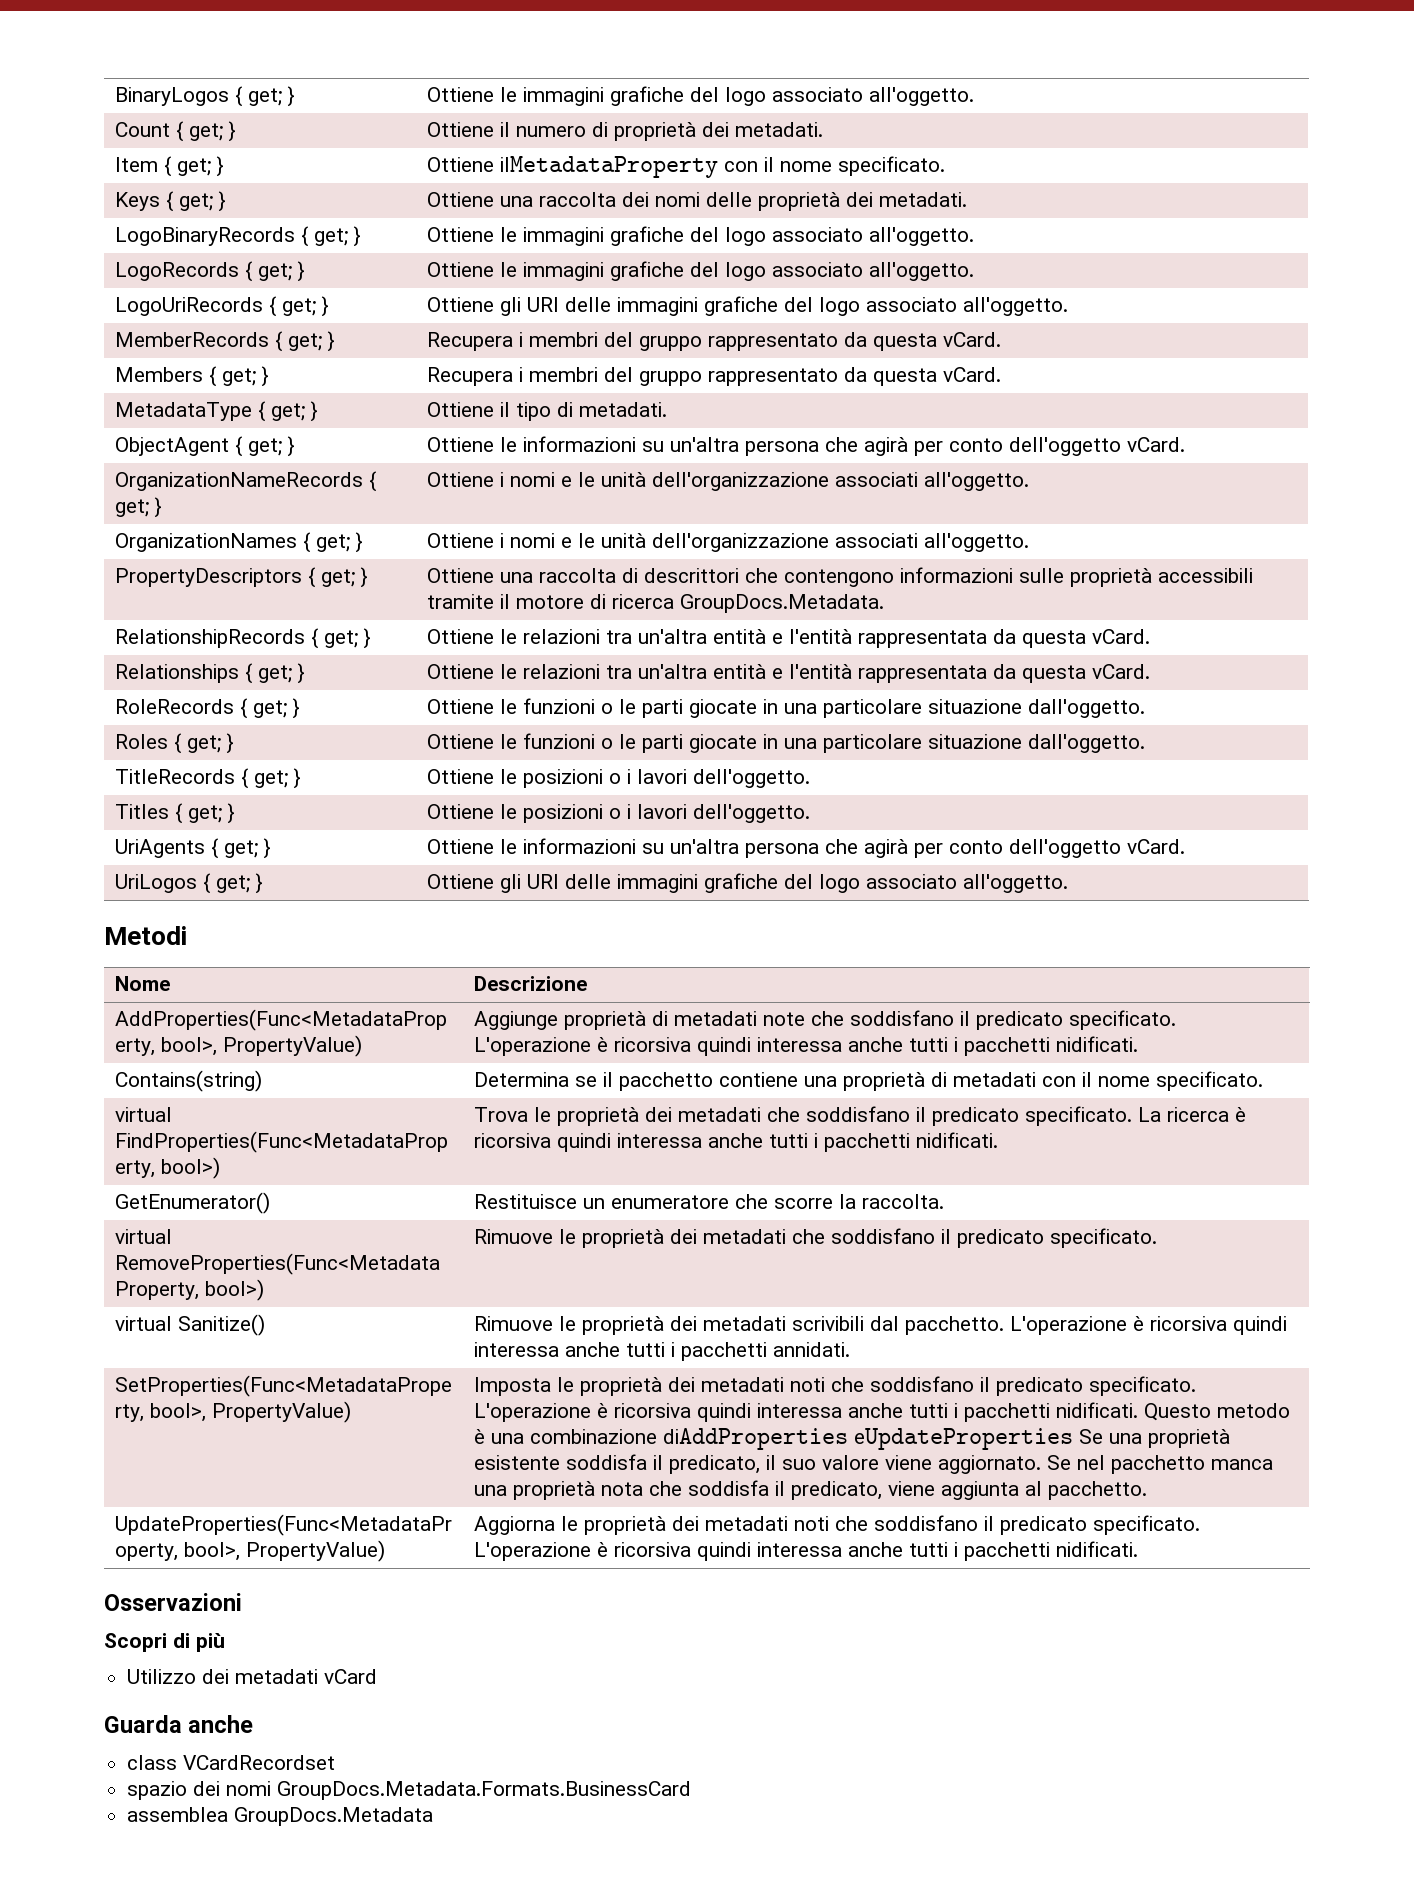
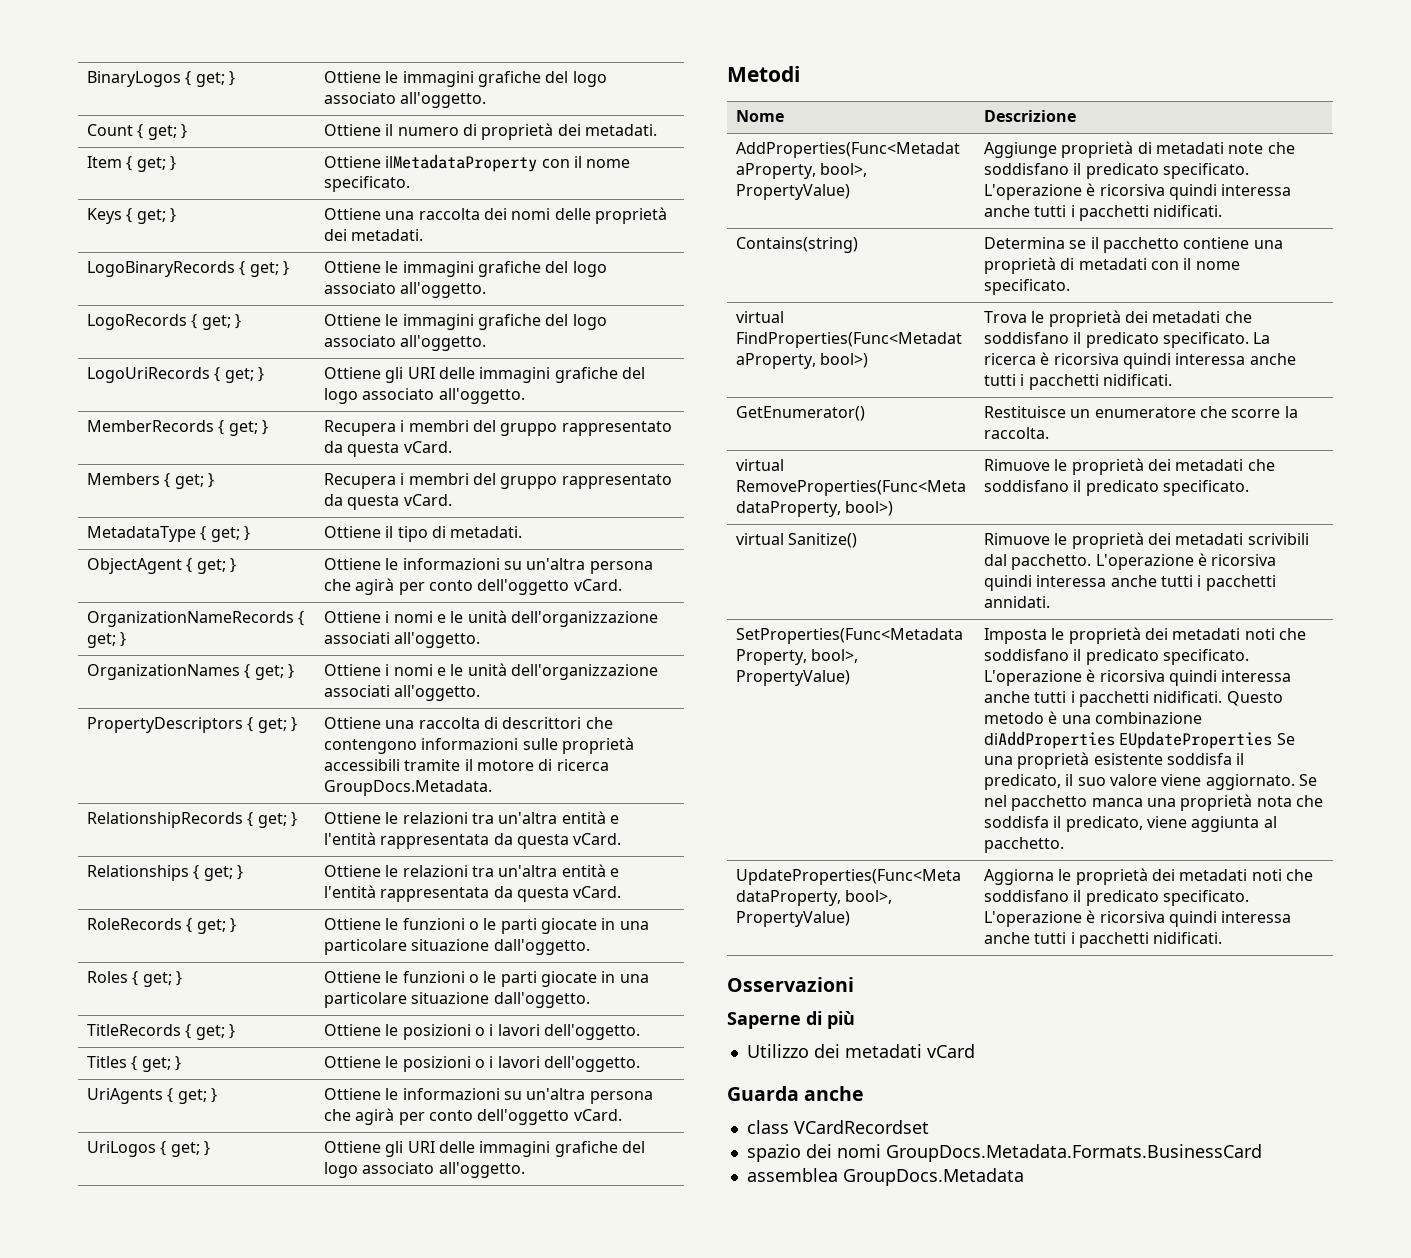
- Questo metodo è una combinazione diAddProperties eUpdateProperties Se una proprietà esistente soddisfa il predicato, il suo valore viene aggiornato.
+ Questo metodo è una combinazione diAddProperties EUpdateProperties Se una proprietà esistente soddisfa il predicato, il suo valore viene aggiornato.
- Scopri di più
+ Saperne di più

